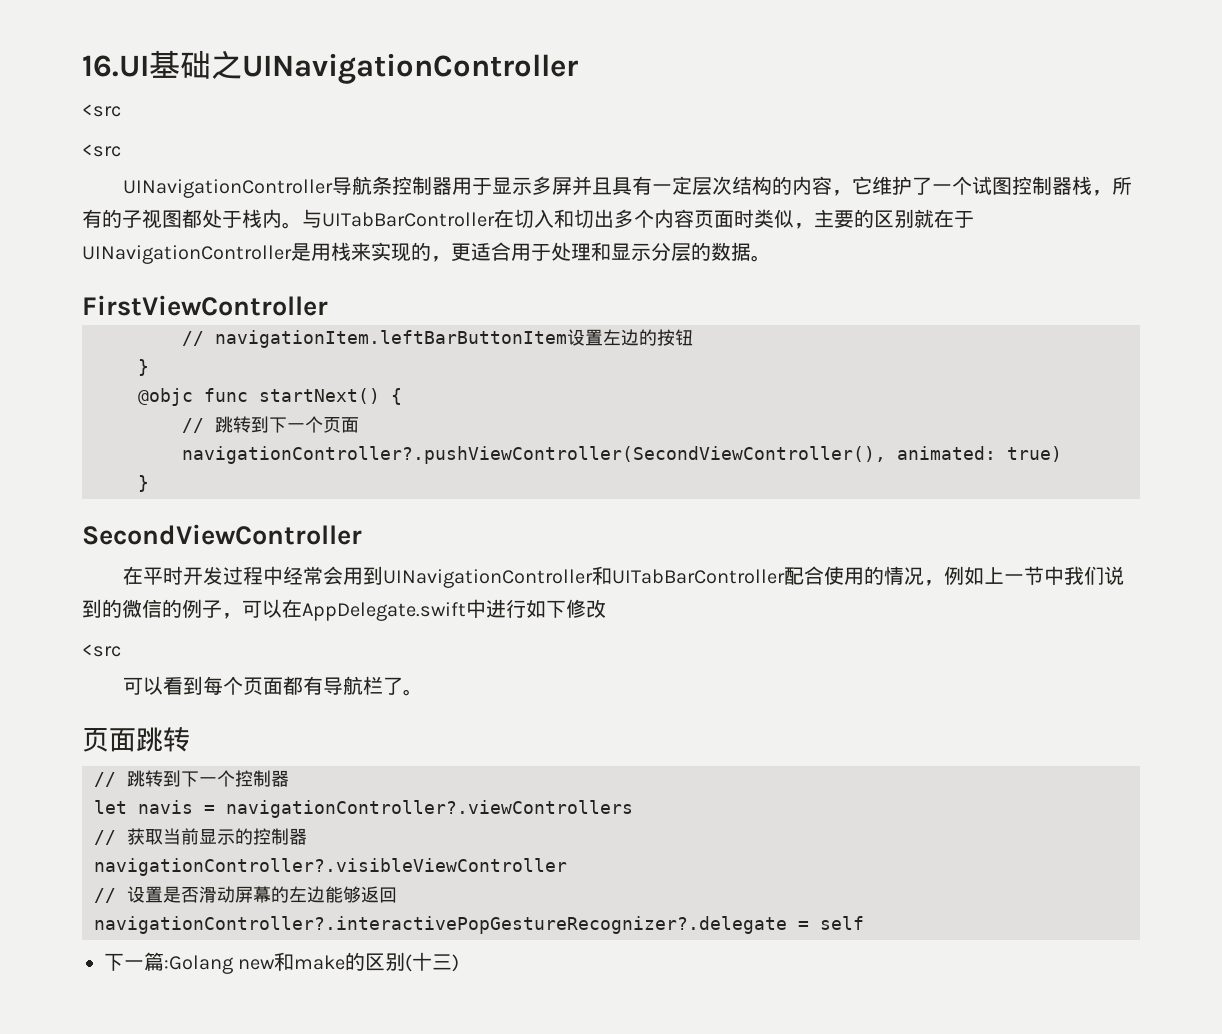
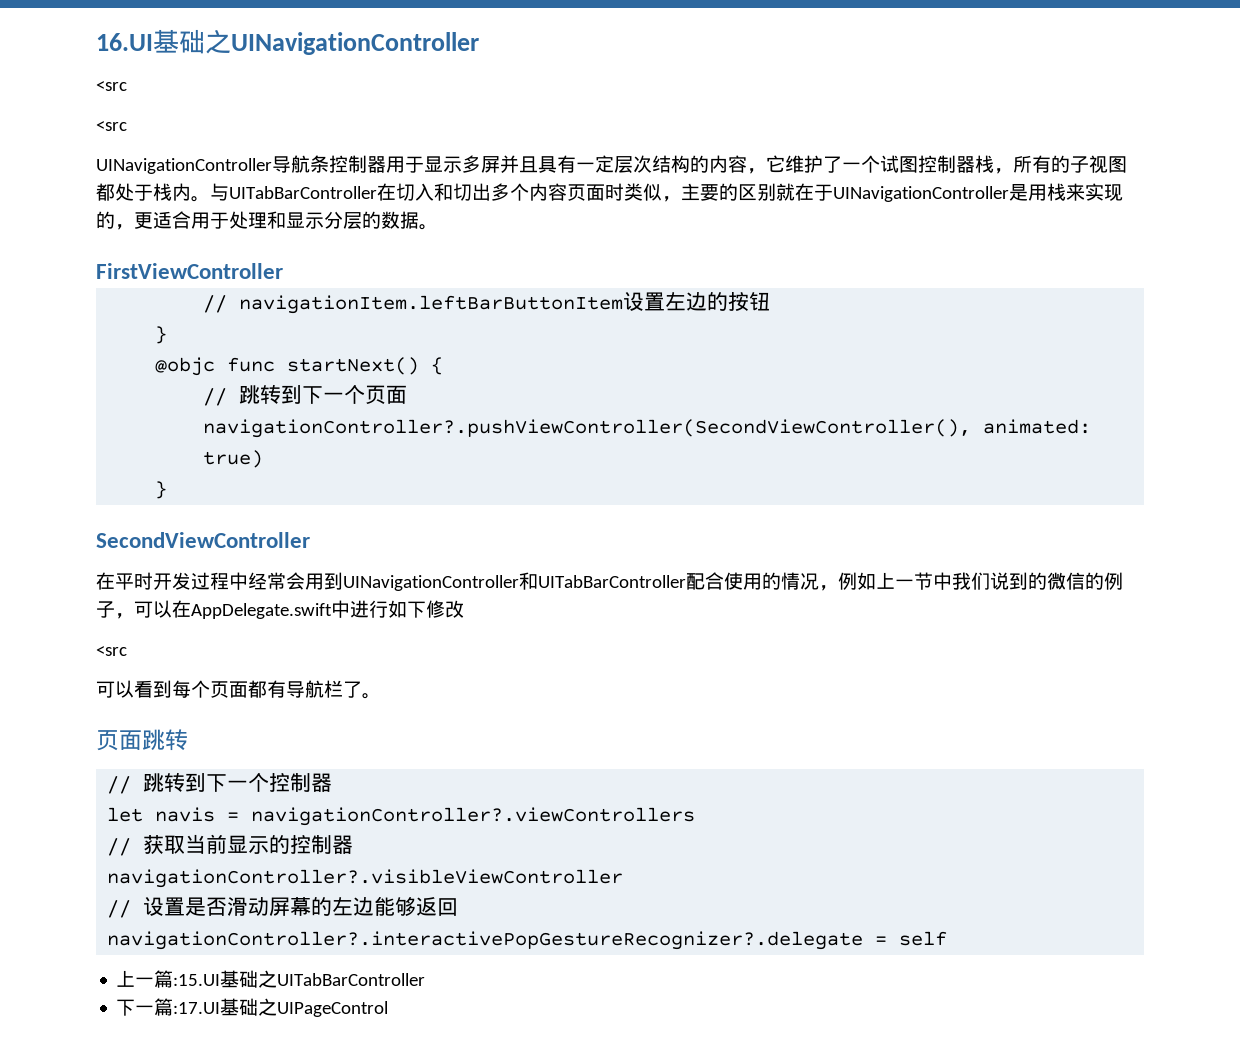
- 下一篇:Golang new和make的区别(十三)
+ 上一篇:15.UI基础之UITabBarController
+ 下一篇:17.UI基础之UIPageControl

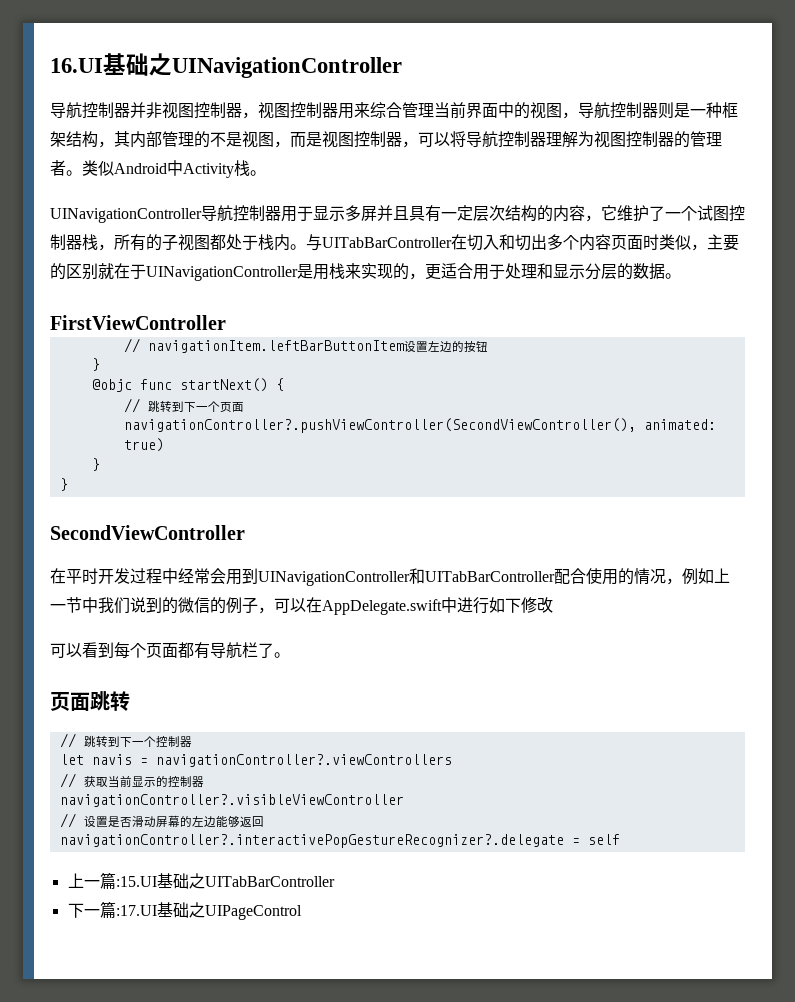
  16.UI基础之UINavigationController
- <src
- <src
+ 导航控制器并非视图控制器，视图控制器用来综合管理当前界面中的视图，导航控制器则是一种框架结构，其内部管理的不是视图，而是视图控制器，可以将导航控制器理解为视图控制器的管理者。类似Android中Activity栈。
- UINavigationController导航条控制器用于显示多屏并且具有一定层次结构的内容，它维护了一个试图控制器栈，所有的子视图都处于栈内。
+ UINavigationController导航控制器用于显示多屏并且具有一定层次结构的内容，它维护了一个试图控制器栈，所有的子视图都处于栈内。
  navigationController?.pushViewController(SecondViewController(), animated: true)
+ }
  在平时开发过程中经常会用到UINavigationController和UITabBarController配合使用的情况，例如上一节中我们说到的微信的例子，可以在AppDelegate.swift中进行如下修改
- <src

